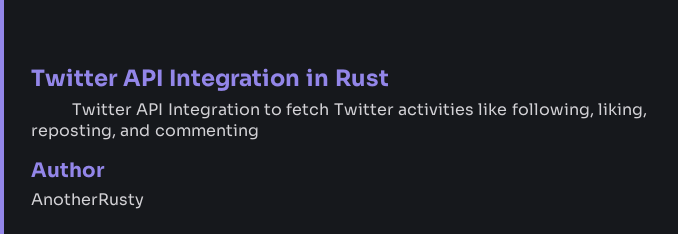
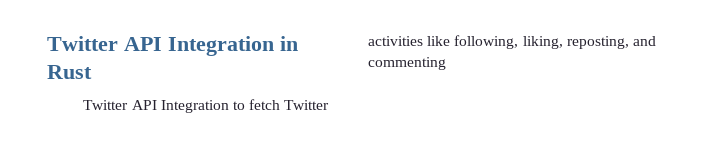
- Author
- AnotherRusty

